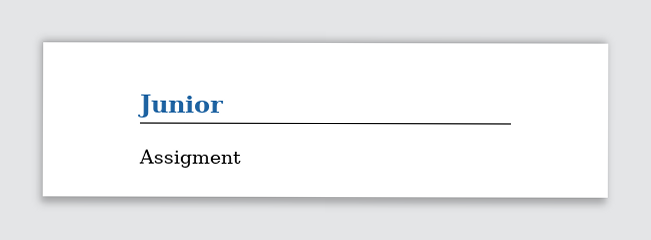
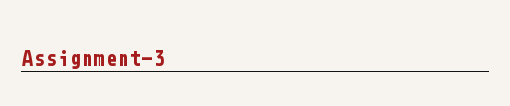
- Junior
- Assigment
+ Assignment-3

